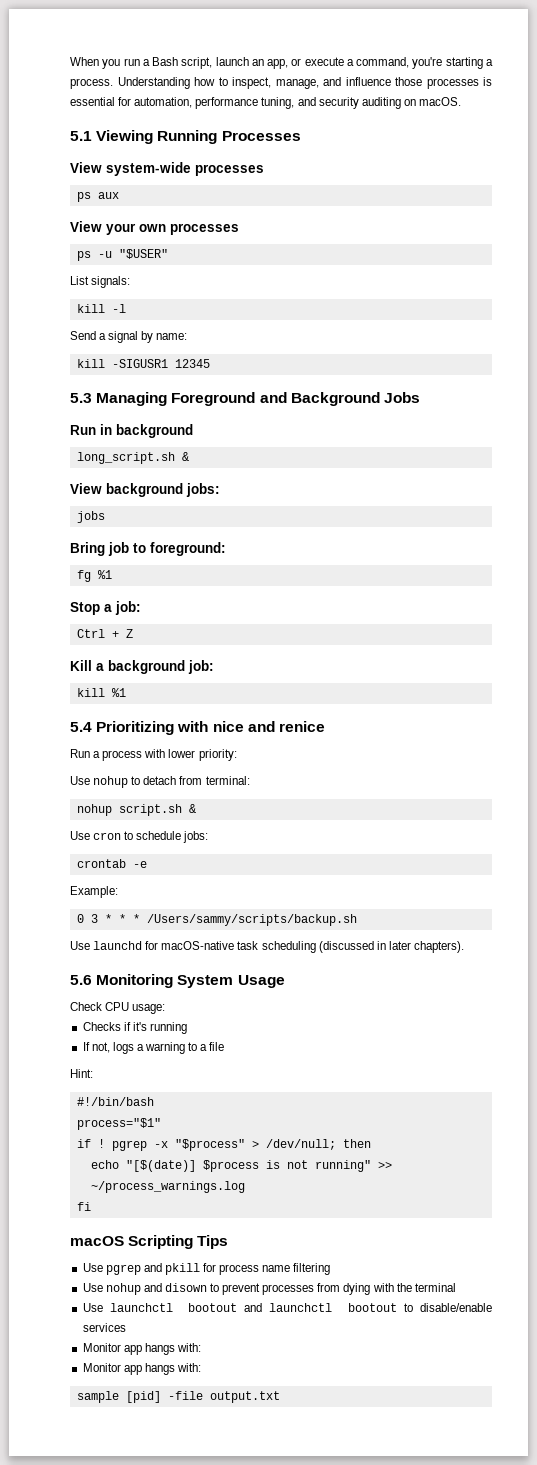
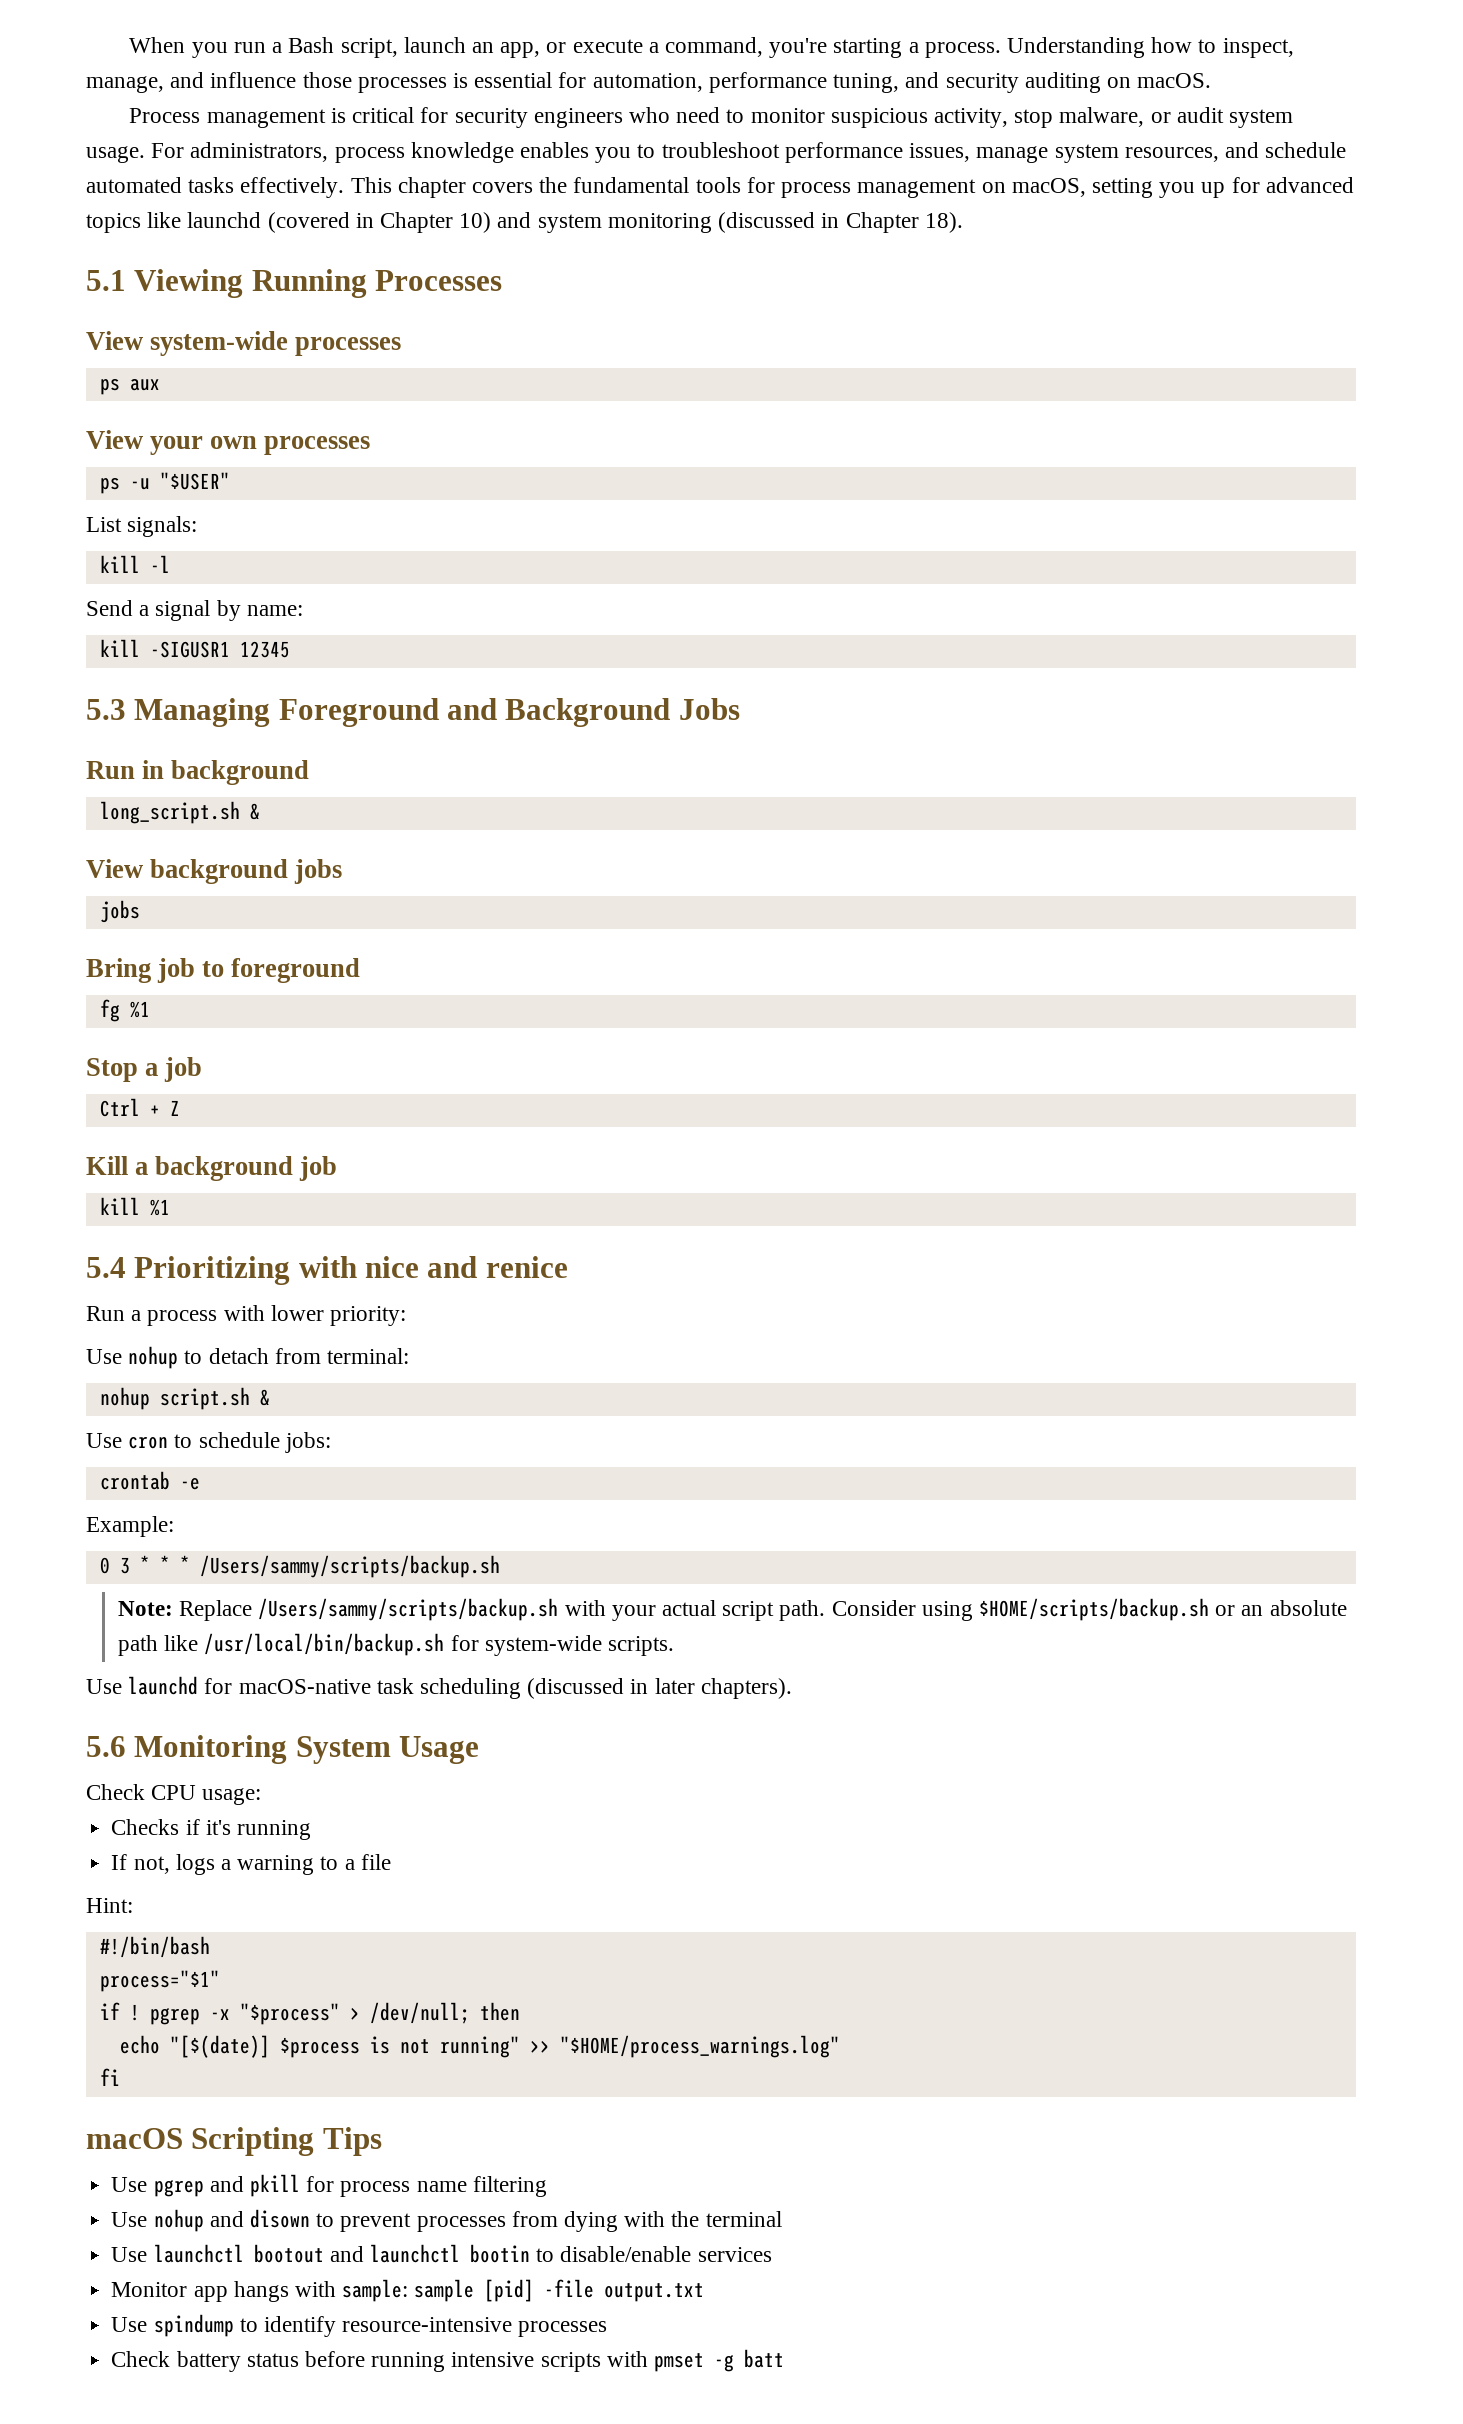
+ Process management is critical for security engineers who need to monitor suspicious activity, stop malware, or audit system usage. For administrators, process knowledge enables you to troubleshoot performance issues, manage system resources, and schedule automated tasks effectively. This chapter covers the fundamental tools for process management on macOS, setting you up for advanced topics like launchd (covered in Chapter 10) and system monitoring (discussed in Chapter 18).
- View background jobs:
+ View background jobs
- Bring job to foreground:
+ Bring job to foreground
- Stop a job:
+ Stop a job
- Kill a background job:
+ Kill a background job
+ Note: Replace /Users/sammy/scripts/backup.sh with your actual script path. Consider using $HOME/scripts/backup.sh or an absolute path like /usr/local/bin/backup.sh for system-wide scripts.
- echo "[$(date)] $process is not running" >> ~/process_warnings.log
+ echo "[$(date)] $process is not running" >> "$HOME/process_warnings.log"
- Use launchctl bootout and launchctl bootout to disable/enable services
- Monitor app hangs with:
- Monitor app hangs with:
- sample [pid] -file output.txt
+ Use launchctl bootout and launchctl bootin to disable/enable services
+ Monitor app hangs with sample: sample [pid] -file output.txt
+ Use spindump to identify resource-intensive processes
+ Check battery status before running intensive scripts with pmset -g batt

